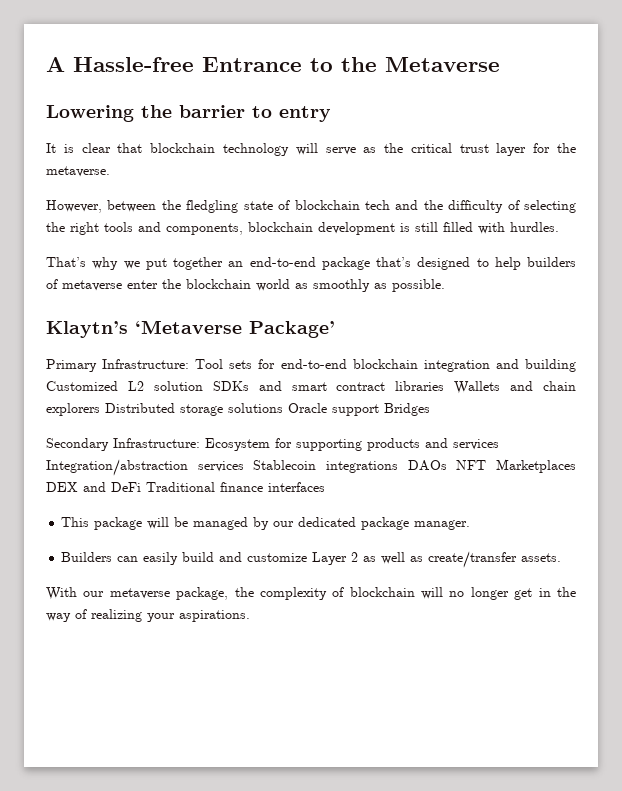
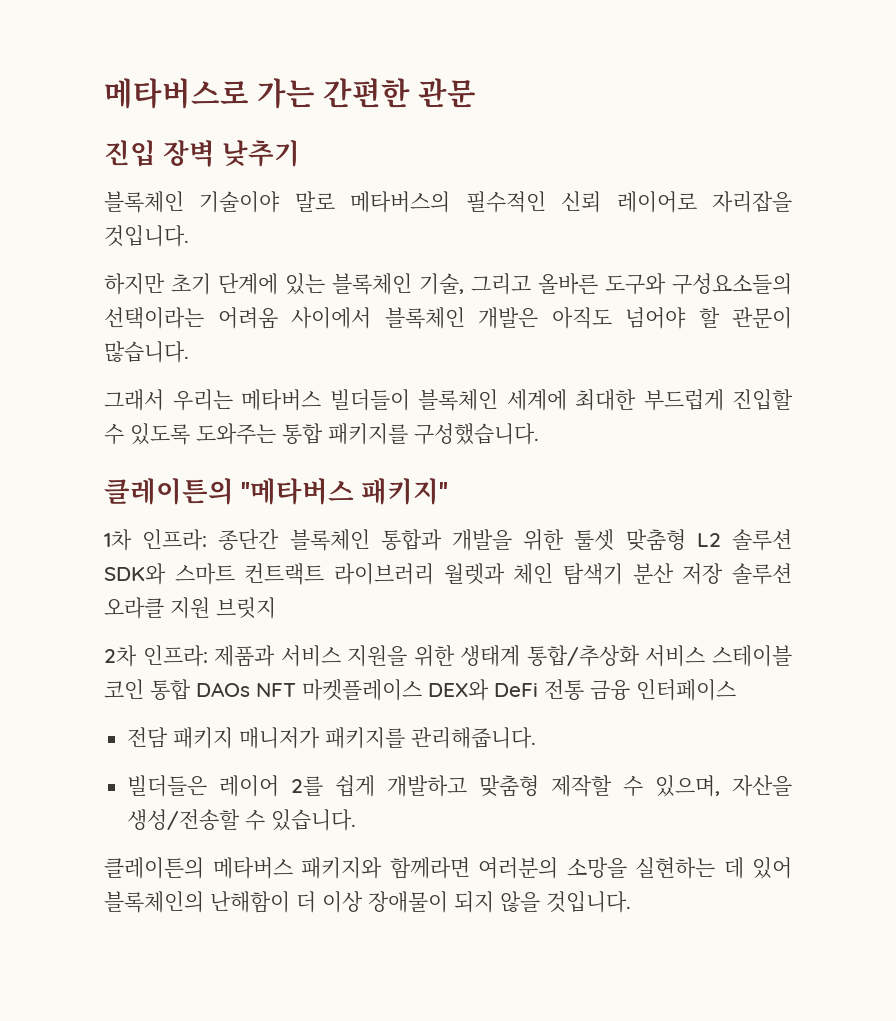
- A Hassle-free Entrance to the Metaverse
- Lowering the barrier to entry
- It is clear that blockchain technology will serve as the critical trust layer for the metaverse.
- However, between the fledgling state of blockchain tech and the difficulty of selecting the right tools and components, blockchain development is still filled with hurdles.
- That’s why we put together an end-to-end package that’s designed to help builders of metaverse enter the blockchain world as smoothly as possible.
- Klaytn’s ‘Metaverse Package’
- Primary Infrastructure: Tool sets for end-to-end blockchain integration and building Customized L2 solution SDKs and smart contract libraries Wallets and chain explorers Distributed storage solutions Oracle support Bridges
- Secondary Infrastructure: Ecosystem for supporting products and services Integration/abstraction services Stablecoin integrations DAOs NFT Marketplaces DEX and DeFi Traditional finance interfaces
- This package will be managed by our dedicated package manager.
- Builders can easily build and customize Layer 2 as well as create/transfer assets.
- With our metaverse package, the complexity of blockchain will no longer get in the way of realizing your aspirations.
+ 메타버스로 가는 간편한 관문
+ 진입 장벽 낮추기
+ 블록체인 기술이야 말로 메타버스의 필수적인 신뢰 레이어로 자리잡을 것입니다.
+ 하지만 초기 단계에 있는 블록체인 기술, 그리고 올바른 도구와 구성요소들의 선택이라는 어려움 사이에서 블록체인 개발은 아직도 넘어야 할 관문이 많습니다.
+ 그래서 우리는 메타버스 빌더들이 블록체인 세계에 최대한 부드럽게 진입할 수 있도록 도와주는 통합 패키지를 구성했습니다.
+ 클레이튼의 "메타버스 패키지"
+ 1차 인프라: 종단간 블록체인 통합과 개발을 위한 툴셋 맞춤형 L2 솔루션 SDK와 스마트 컨트랙트 라이브러리 월렛과 체인 탐색기 분산 저장 솔루션 오라클 지원 브릿지
+ 2차 인프라: 제품과 서비스 지원을 위한 생태계 통합/추상화 서비스 스테이블 코인 통합 DAOs NFT 마켓플레이스 DEX와 DeFi 전통 금융 인터페이스
+ 전담 패키지 매니저가 패키지를 관리해줍니다.
+ 빌더들은 레이어 2를 쉽게 개발하고 맞춤형 제작할 수 있으며, 자산을 생성/전송할 수 있습니다.
+ 클레이튼의 메타버스 패키지와 함께라면 여러분의 소망을 실현하는 데 있어 블록체인의 난해함이 더 이상 장애물이 되지 않을 것입니다.

